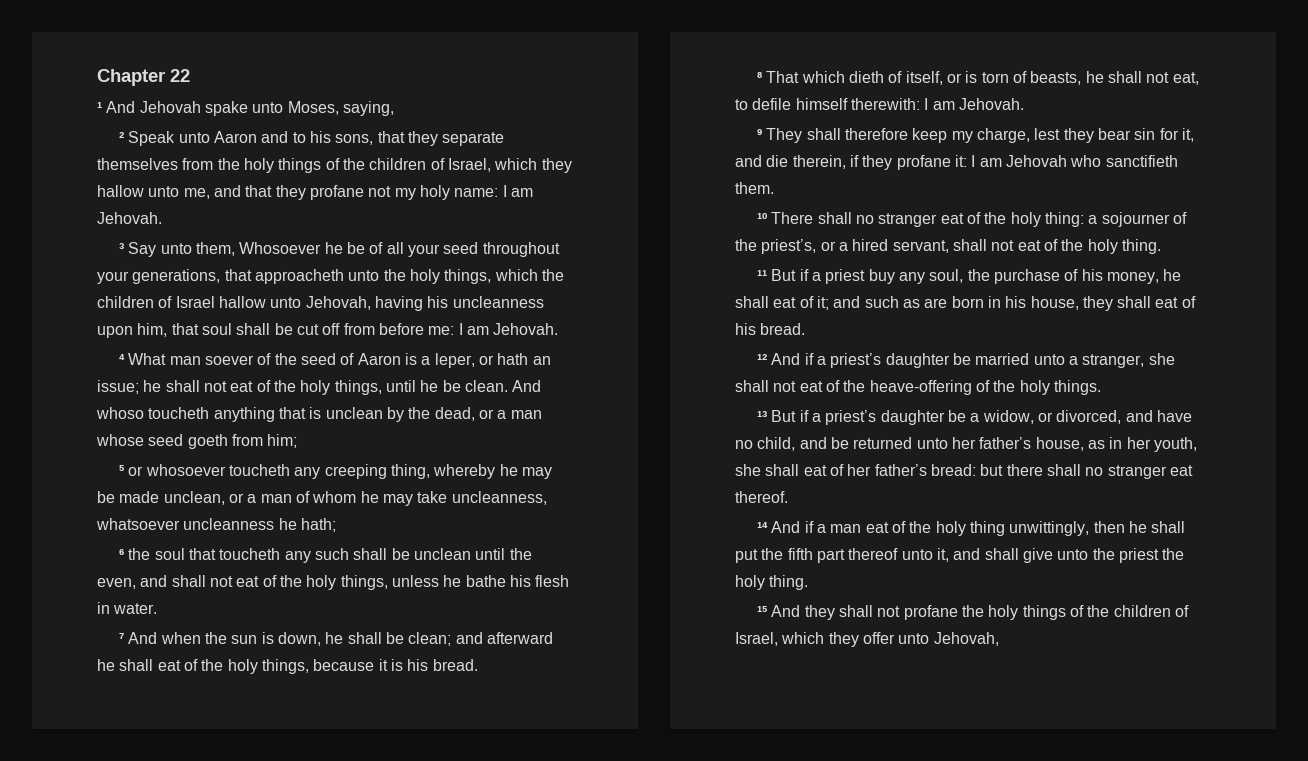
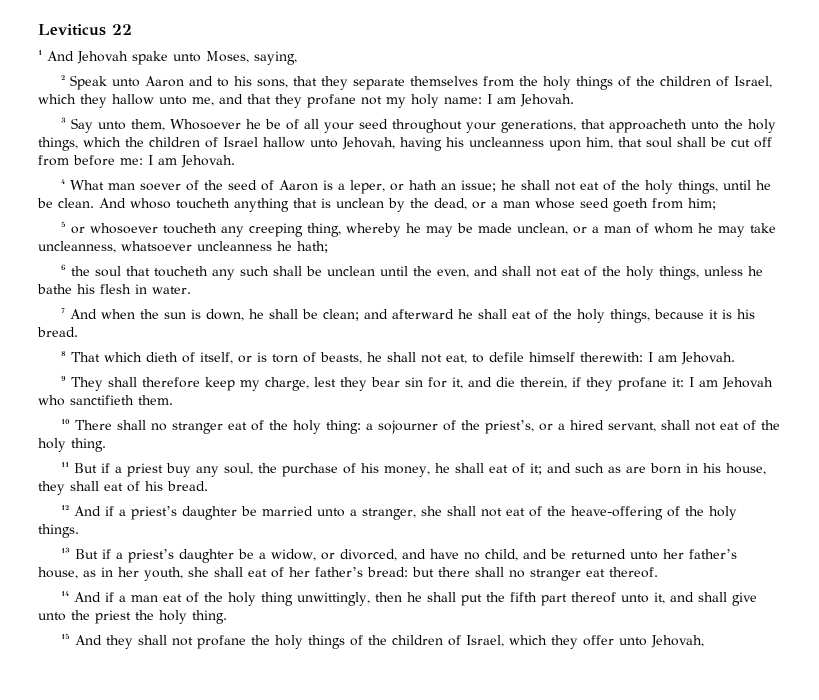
- Chapter 22
+ Leviticus 22

